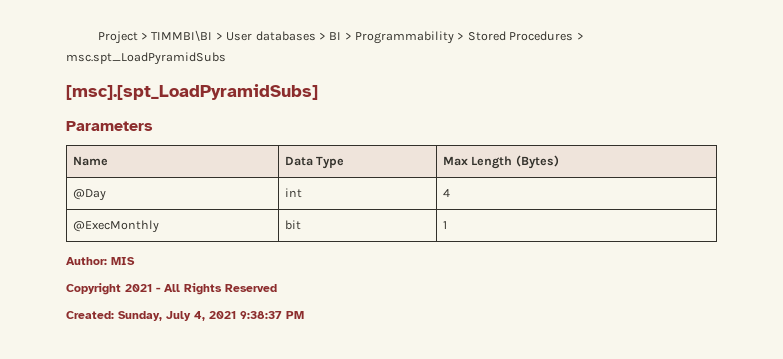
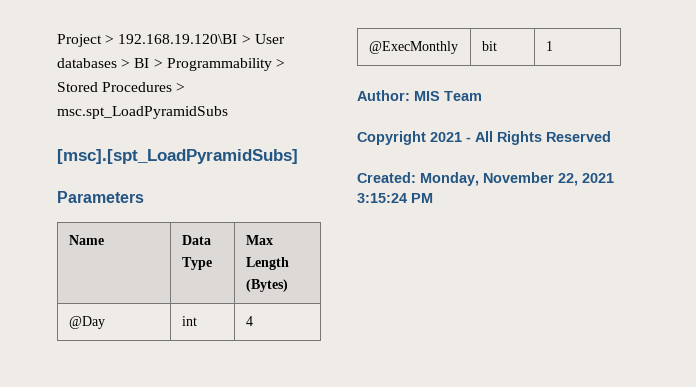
- Project > TIMMBI\BI > User databases > BI > Programmability > Stored Procedures > msc.spt_LoadPyramidSubs
+ Project > 192.168.19.120\BI > User databases > BI > Programmability > Stored Procedures > msc.spt_LoadPyramidSubs
- Author: MIS
+ Author: MIS Team
- Created: Sunday, July 4, 2021 9:38:37 PM
+ Created: Monday, November 22, 2021 3:15:24 PM

